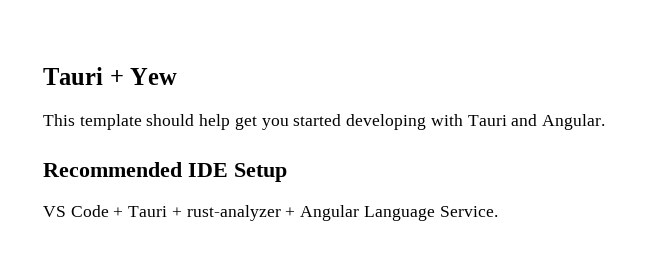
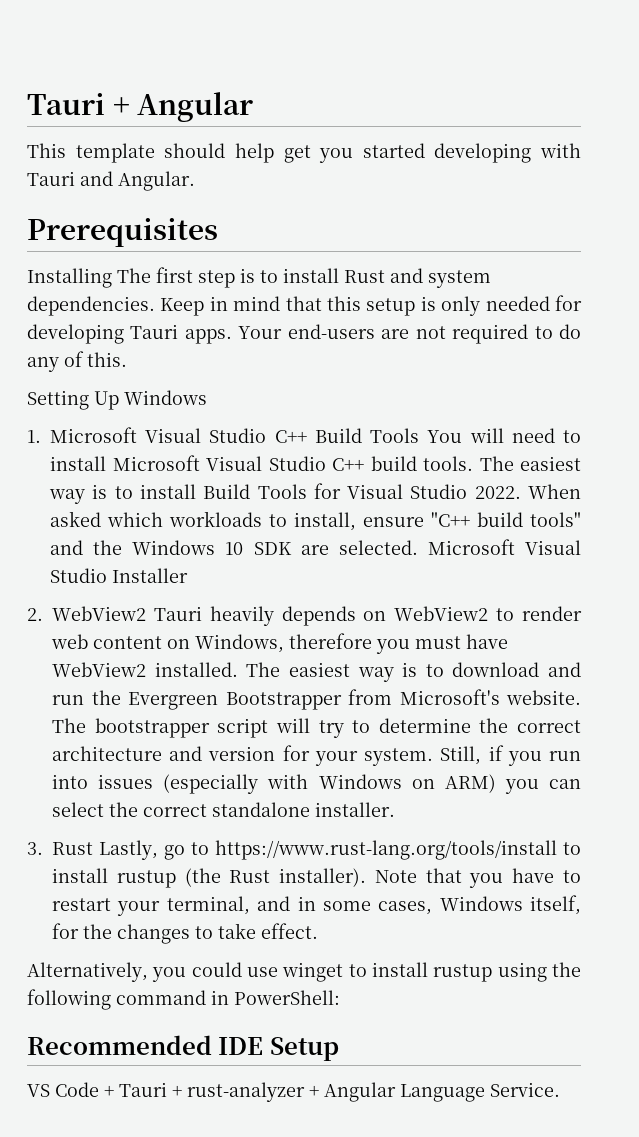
- Tauri + Yew
+ Tauri + Angular
+ Prerequisites
+ Installing The first step is to install Rust and system dependencies. Keep in mind that this setup is only needed for developing Tauri apps. Your end-users are not required to do any of this.
+ Setting Up Windows
+ 1. Microsoft Visual Studio C++ Build Tools You will need to install Microsoft Visual Studio C++ build tools. The easiest way is to install Build Tools for Visual Studio 2022. When asked which workloads to install, ensure "C++ build tools" and the Windows 10 SDK are selected. Microsoft Visual Studio Installer
+ 2. WebView2 Tauri heavily depends on WebView2 to render web content on Windows, therefore you must have WebView2 installed. The easiest way is to download and run the Evergreen Bootstrapper from Microsoft's website. The bootstrapper script will try to determine the correct architecture and version for your system. Still, if you run into issues (especially with Windows on ARM) you can select the correct standalone installer.
+ 3. Rust Lastly, go to https://www.rust-lang.org/tools/install to install rustup (the Rust installer). Note that you have to restart your terminal, and in some cases, Windows itself, for the changes to take effect.
+ Alternatively, you could use winget to install rustup using the following command in PowerShell:

